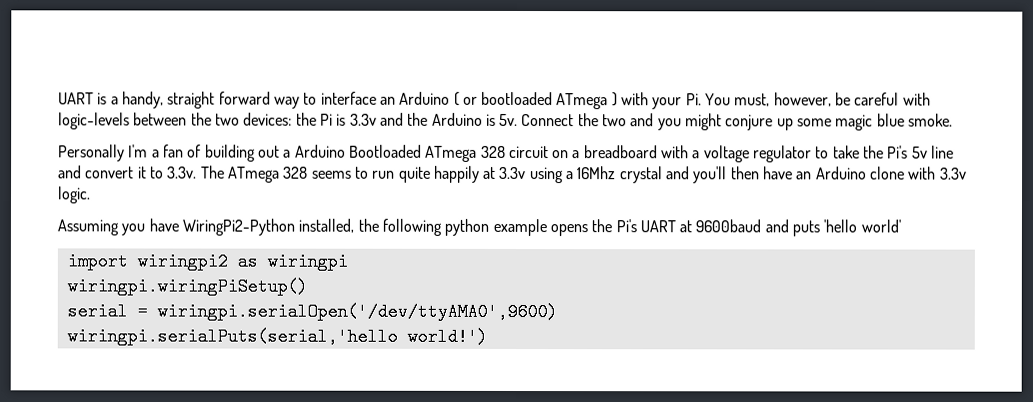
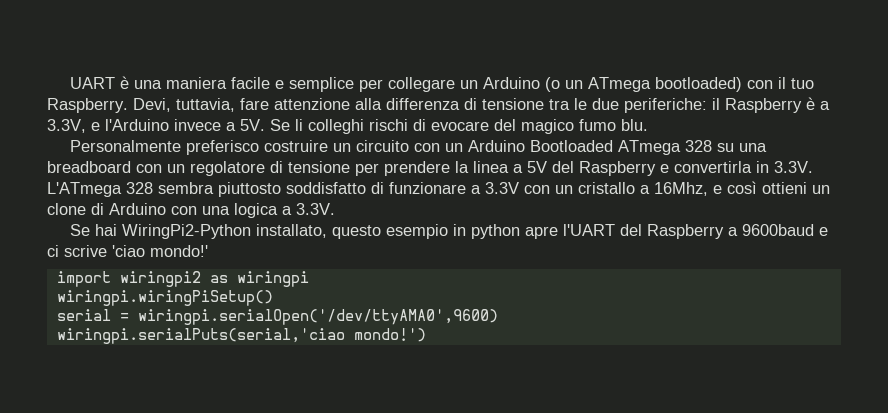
- UART is a handy, straight forward way to interface an Arduino ( or bootloaded ATmega ) with your Pi. You must, however, be careful with logic-levels between the two devices: the Pi is 3.3v and the Arduino is 5v. Connect the two and you might conjure up some magic blue smoke.
- Personally I'm a fan of building out a Arduino Bootloaded ATmega 328 circuit on a breadboard with a voltage regulator to take the Pi's 5v line and convert it to 3.3v. The ATmega 328 seems to run quite happily at 3.3v using a 16Mhz crystal and you'll then have an Arduino clone with 3.3v logic.
- Assuming you have WiringPi2-Python installed, the following python example opens the Pi's UART at 9600baud and puts 'hello world'
+ UART è una maniera facile e semplice per collegare un Arduino (o un ATmega bootloaded) con il tuo Raspberry. Devi, tuttavia, fare attenzione alla differenza di tensione tra le due periferiche: il Raspberry è a 3.3V, e l'Arduino invece a 5V. Se li colleghi rischi di evocare del magico fumo blu.
+ Personalmente preferisco costruire un circuito con un Arduino Bootloaded ATmega 328 su una breadboard con un regolatore di tensione per prendere la linea a 5V del Raspberry e convertirla in 3.3V. L'ATmega 328 sembra piuttosto soddisfatto di funzionare a 3.3V con un cristallo a 16Mhz, e così ottieni un clone di Arduino con una logica a 3.3V.
+ Se hai WiringPi2-Python installato, questo esempio in python apre l'UART del Raspberry a 9600baud e ci scrive 'ciao mondo!'
- wiringpi.serialPuts(serial,'hello world!')
+ wiringpi.serialPuts(serial,'ciao mondo!')

